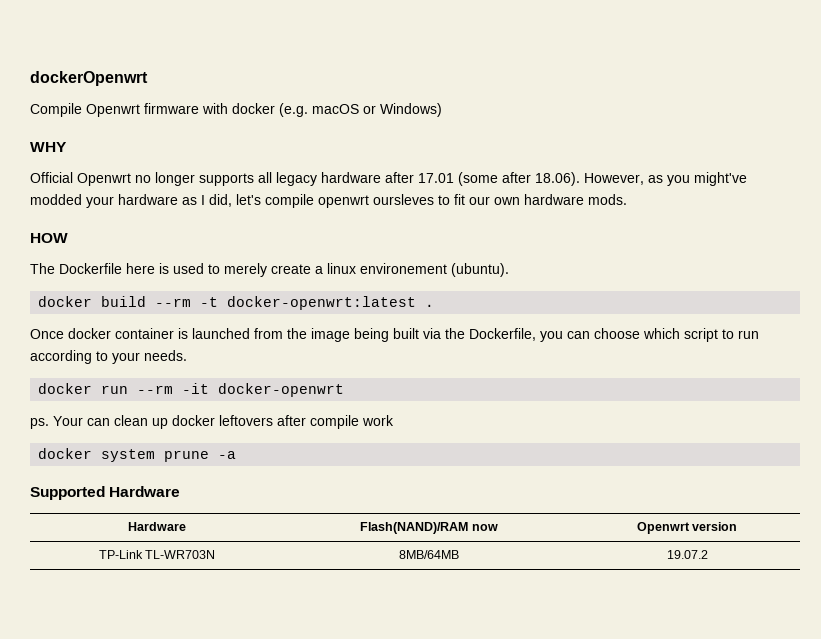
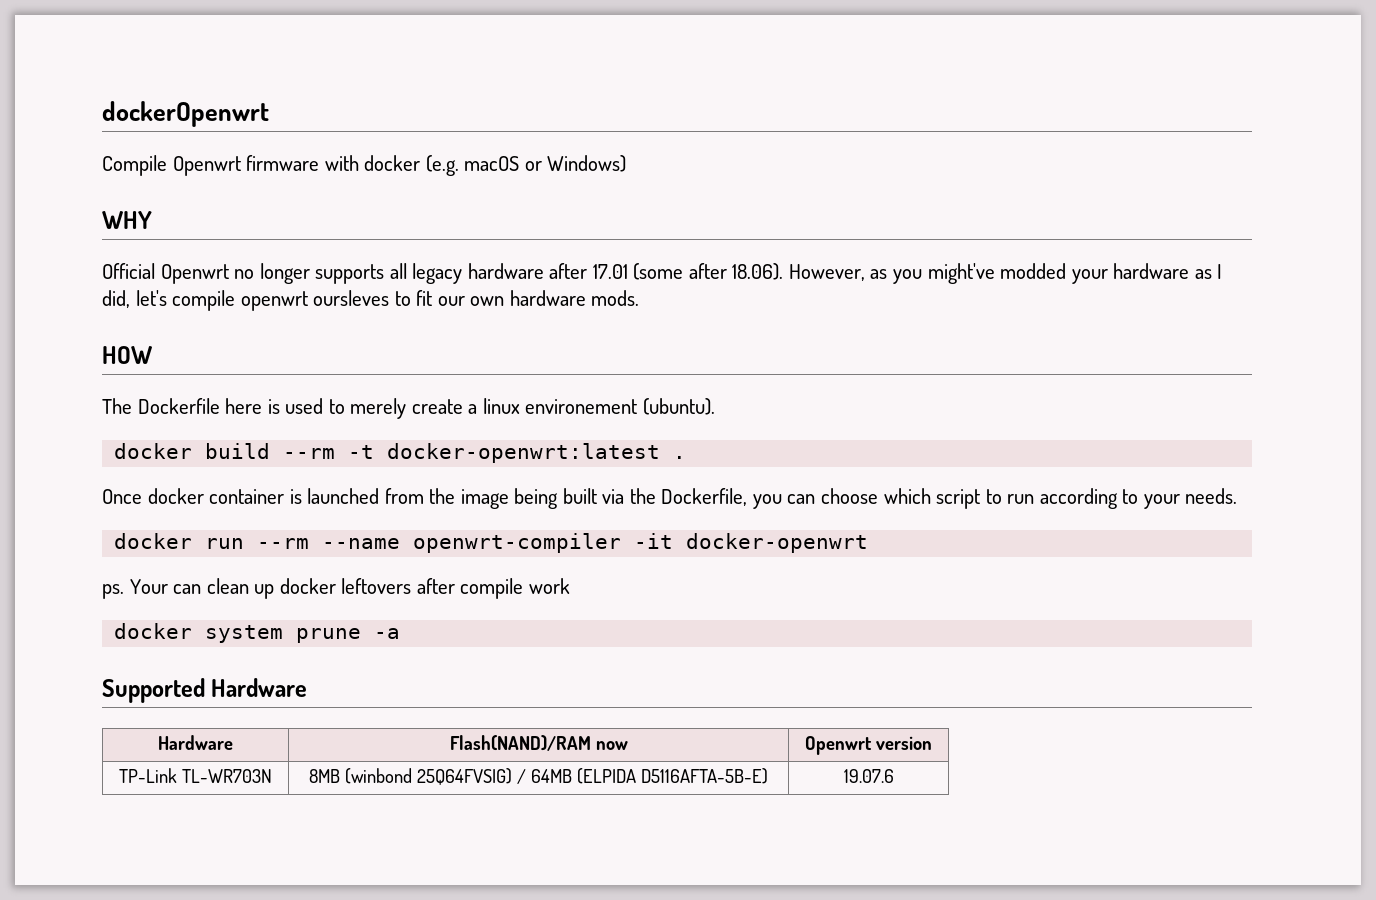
- docker run --rm -it docker-openwrt
+ docker run --rm --name openwrt-compiler -it docker-openwrt
- TP-Link TL-WR703N | 8MB/64MB | 19.07.2
+ TP-Link TL-WR703N | 8MB (winbond 25Q64FVSIG) / 64MB (ELPIDA D5116AFTA-5B-E) | 19.07.6

